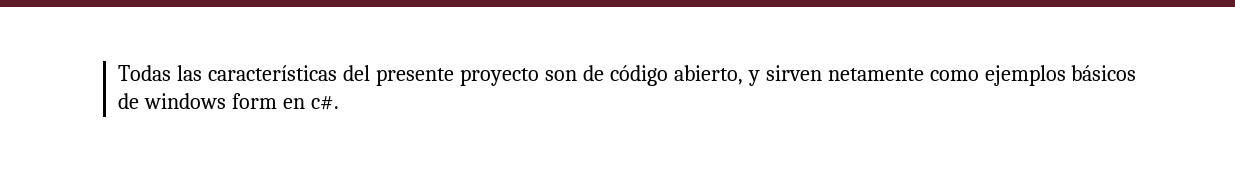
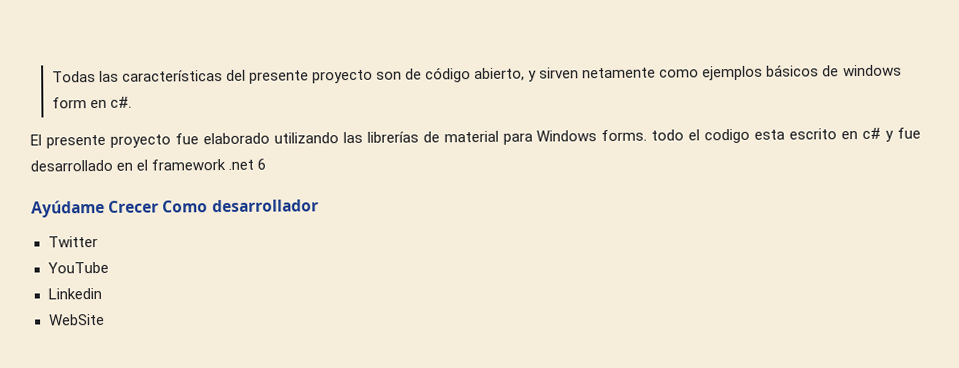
+ El presente proyecto fue elaborado utilizando las librerías de material para Windows forms. todo el codigo esta escrito en c# y fue desarrollado en el framework .net 6
+ Ayúdame Crecer Como desarrollador
+ Twitter
+ YouTube
+ Linkedin
+ WebSite

